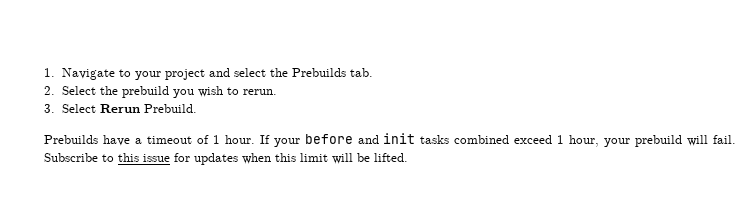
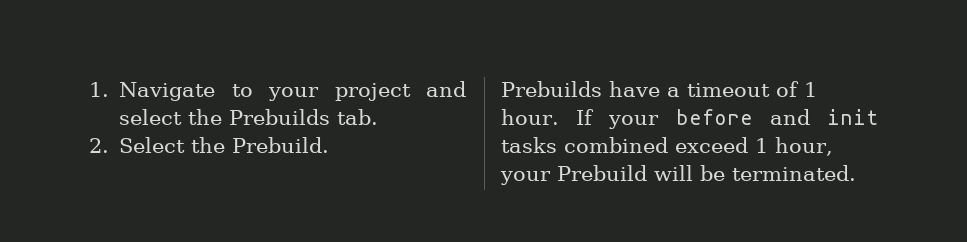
- 2. Select the prebuild you wish to rerun.
- 3. Select Rerun Prebuild.
+ 2. Select the Prebuild.
- If your before and init tasks combined exceed 1 hour, your prebuild will fail. Subscribe to this issue for updates when this limit will be lifted.
+ If your before and init tasks combined exceed 1 hour, your Prebuild will be terminated.

